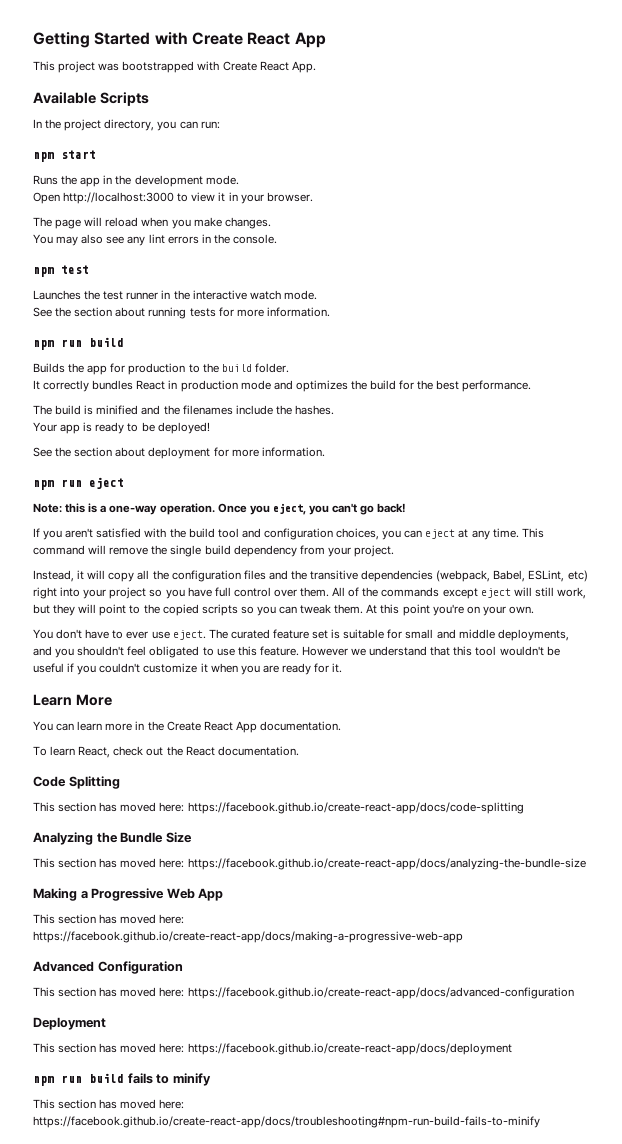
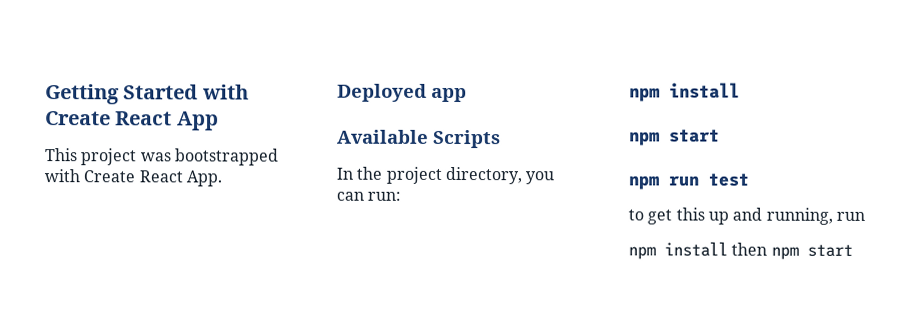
+ Deployed app
  In the project directory, you can run:
+ npm install
  npm start
- Runs the app in the development mode.
- Open http://localhost:3000 to view it in your browser.
- The page will reload when you make changes.
- You may also see any lint errors in the console.
- npm test
- Launches the test runner in the interactive watch mode.
- See the section about running tests for more information.
- npm run build
- Builds the app for production to the build folder.
- It correctly bundles React in production mode and optimizes the build for the best performance.
- The build is minified and the filenames include the hashes.
- Your app is ready to be deployed!
- See the section about deployment for more information.
- npm run eject
- Note: this is a one-way operation. Once you eject, you can't go back!
- If you aren't satisfied with the build tool and configuration choices, you can eject at any time. This command will remove the single build dependency from your project.
- Instead, it will copy all the configuration files and the transitive dependencies (webpack, Babel, ESLint, etc) right into your project so you have full control over them. All of the commands except eject will still work, but they will point to the copied scripts so you can tweak them. At this point you're on your own.
- You don't have to ever use eject. The curated feature set is suitable for small and middle deployments, and you shouldn't feel obligated to use this feature. However we understand that this tool wouldn't be useful if you couldn't customize it when you are ready for it.
- Learn More
- You can learn more in the Create React App documentation.
- To learn React, check out the React documentation.
- Code Splitting
- This section has moved here: https://facebook.github.io/create-react-app/docs/code-splitting
- Analyzing the Bundle Size
- This section has moved here: https://facebook.github.io/create-react-app/docs/analyzing-the-bundle-size
- Making a Progressive Web App
- This section has moved here: https://facebook.github.io/create-react-app/docs/making-a-progressive-web-app
- Advanced Configuration
- This section has moved here: https://facebook.github.io/create-react-app/docs/advanced-configuration
- Deployment
- This section has moved here: https://facebook.github.io/create-react-app/docs/deployment
- npm run build fails to minify
- This section has moved here: https://facebook.github.io/create-react-app/docs/troubleshooting#npm-run-build-fails-to-minify
+ npm run test
+ to get this up and running, run
+ npm install then npm start

